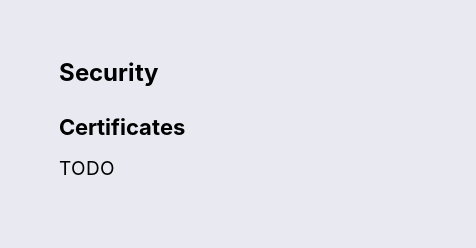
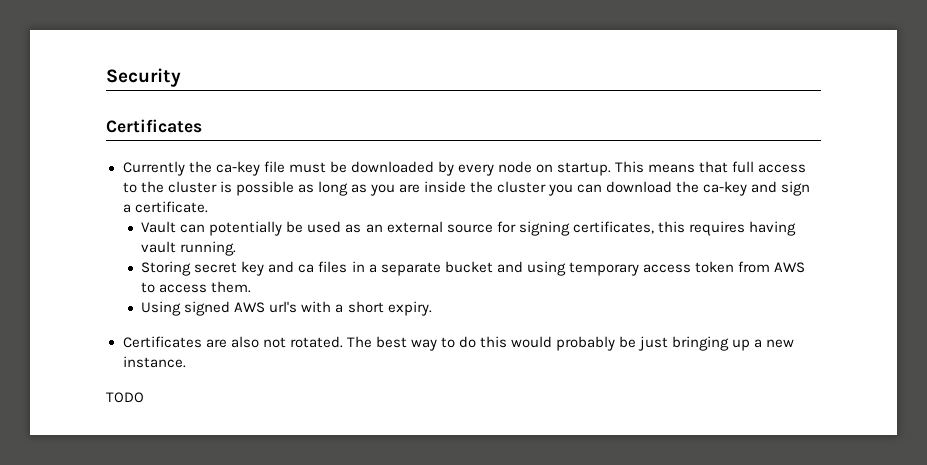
+ Currently the ca-key file must be downloaded by every node on startup. This means that full access to the cluster is possible as long as you are inside the cluster you can download the ca-key and sign a certificate.
+ Vault can potentially be used as an external source for signing certificates, this requires having vault running.
+ Storing secret key and ca files in a separate bucket and using temporary access token from AWS to access them.
+ Using signed AWS url's with a short expiry.
+ Certificates are also not rotated. The best way to do this would probably be just bringing up a new instance.

